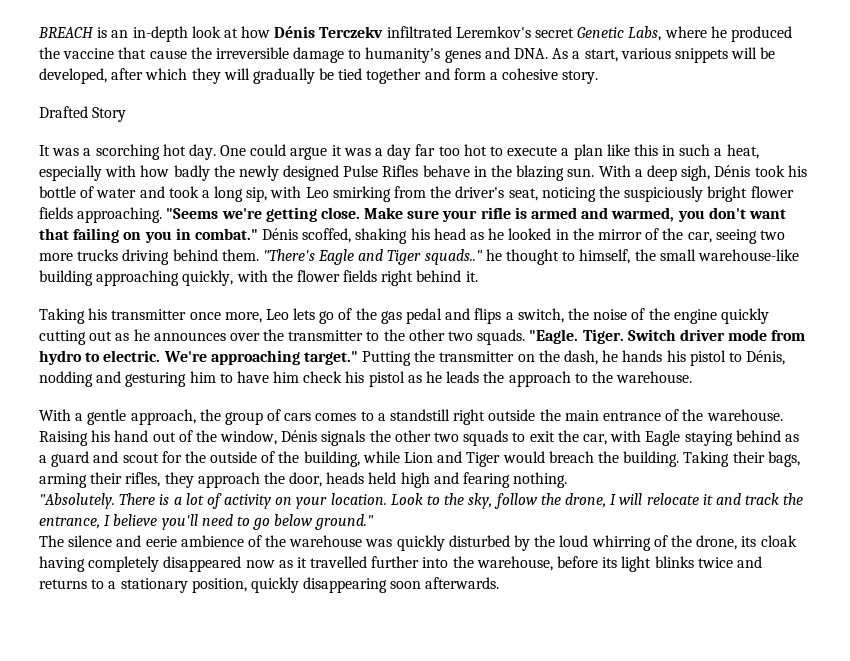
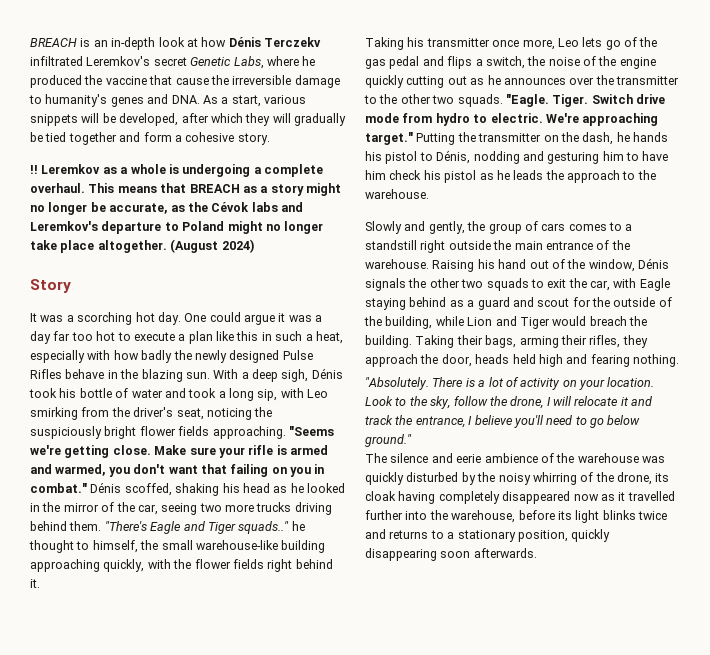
- Drafted Story
+ !! Leremkov as a whole is undergoing a complete overhaul. This means that BREACH as a story might no longer be accurate, as the Cévok labs and Leremkov's departure to Poland might no longer take place altogether. (August 2024)
+ Story
- Switch driver mode from hydro to electric.
+ Switch drive mode from hydro to electric.
- With a gentle approach, the group of cars comes to a standstill right outside the main entrance of the warehouse.
+ Slowly and gently, the group of cars comes to a standstill right outside the main entrance of the warehouse.
- The silence and eerie ambience of the warehouse was quickly disturbed by the loud whirring of the drone, its cloak having completely disappeared now as it travelled further into the warehouse, before its light blinks twice and returns to a stationary position, quickly disappearing soon afterwards.
+ The silence and eerie ambience of the warehouse was quickly disturbed by the noisy whirring of the drone, its cloak having completely disappeared now as it travelled further into the warehouse, before its light blinks twice and returns to a stationary position, quickly disappearing soon afterwards.

